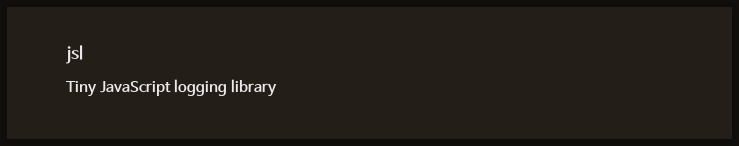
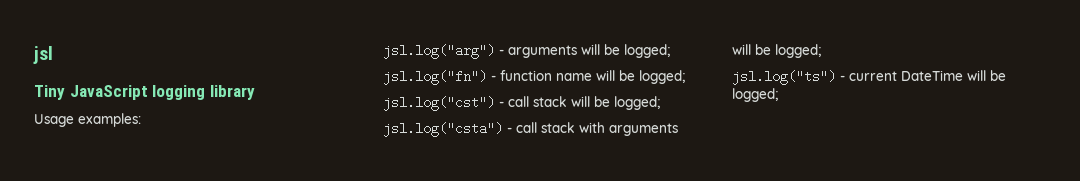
+ Usage examples:
+ jsl.log("arg") - arguments will be logged;
+ jsl.log("fn") - function name will be logged;
+ jsl.log("cst") - call stack will be logged;
+ jsl.log("csta") - call stack with arguments will be logged;
+ jsl.log("ts") - current DateTime will be logged;

